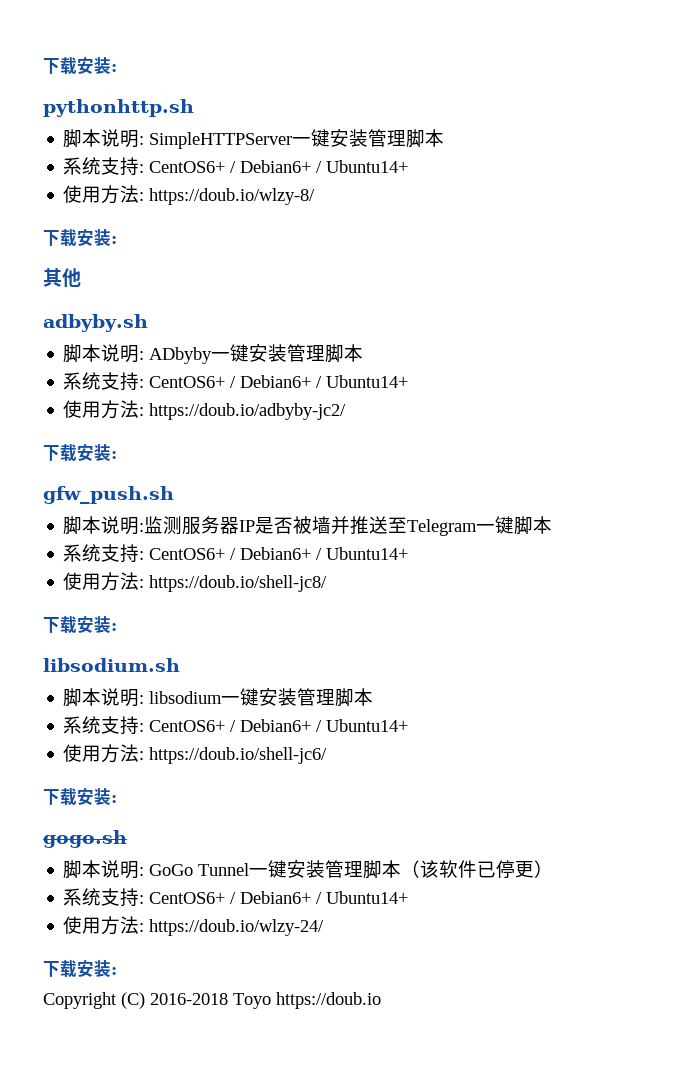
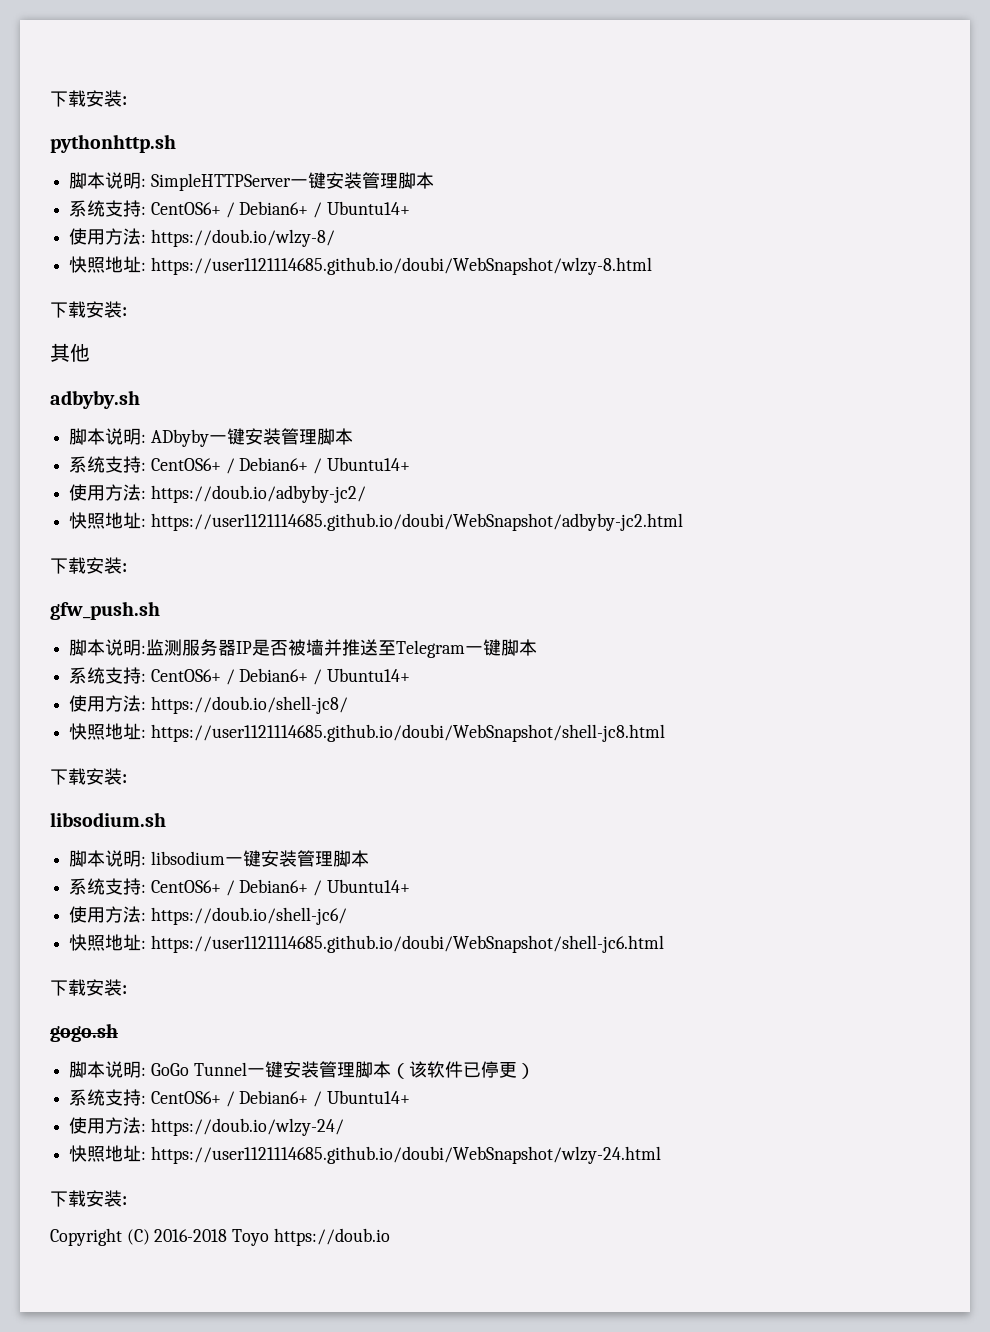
+ 快照地址: https://user1121114685.github.io/doubi/WebSnapshot/wlzy-8.html
+ 快照地址: https://user1121114685.github.io/doubi/WebSnapshot/adbyby-jc2.html
+ 快照地址: https://user1121114685.github.io/doubi/WebSnapshot/shell-jc8.html
+ 快照地址: https://user1121114685.github.io/doubi/WebSnapshot/shell-jc6.html
+ 快照地址: https://user1121114685.github.io/doubi/WebSnapshot/wlzy-24.html

